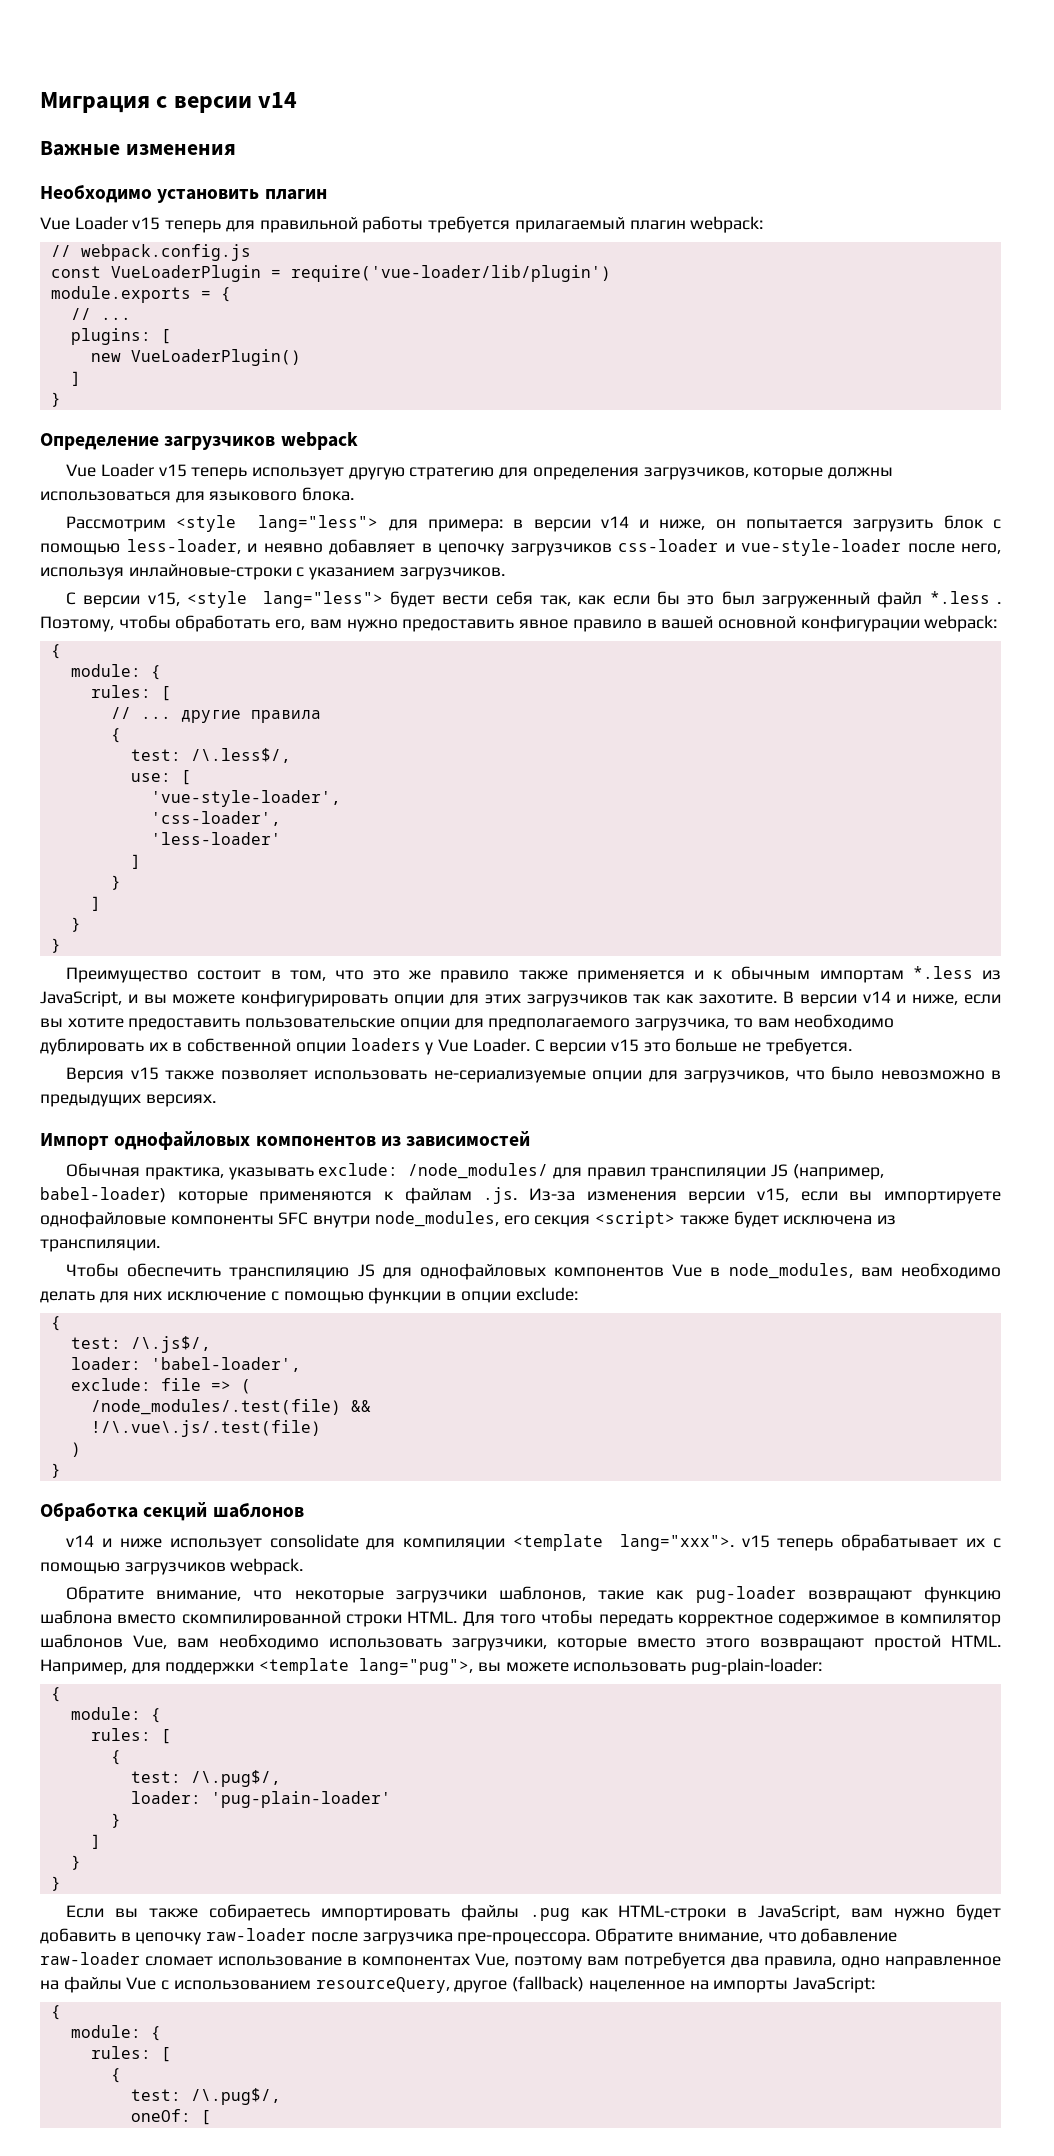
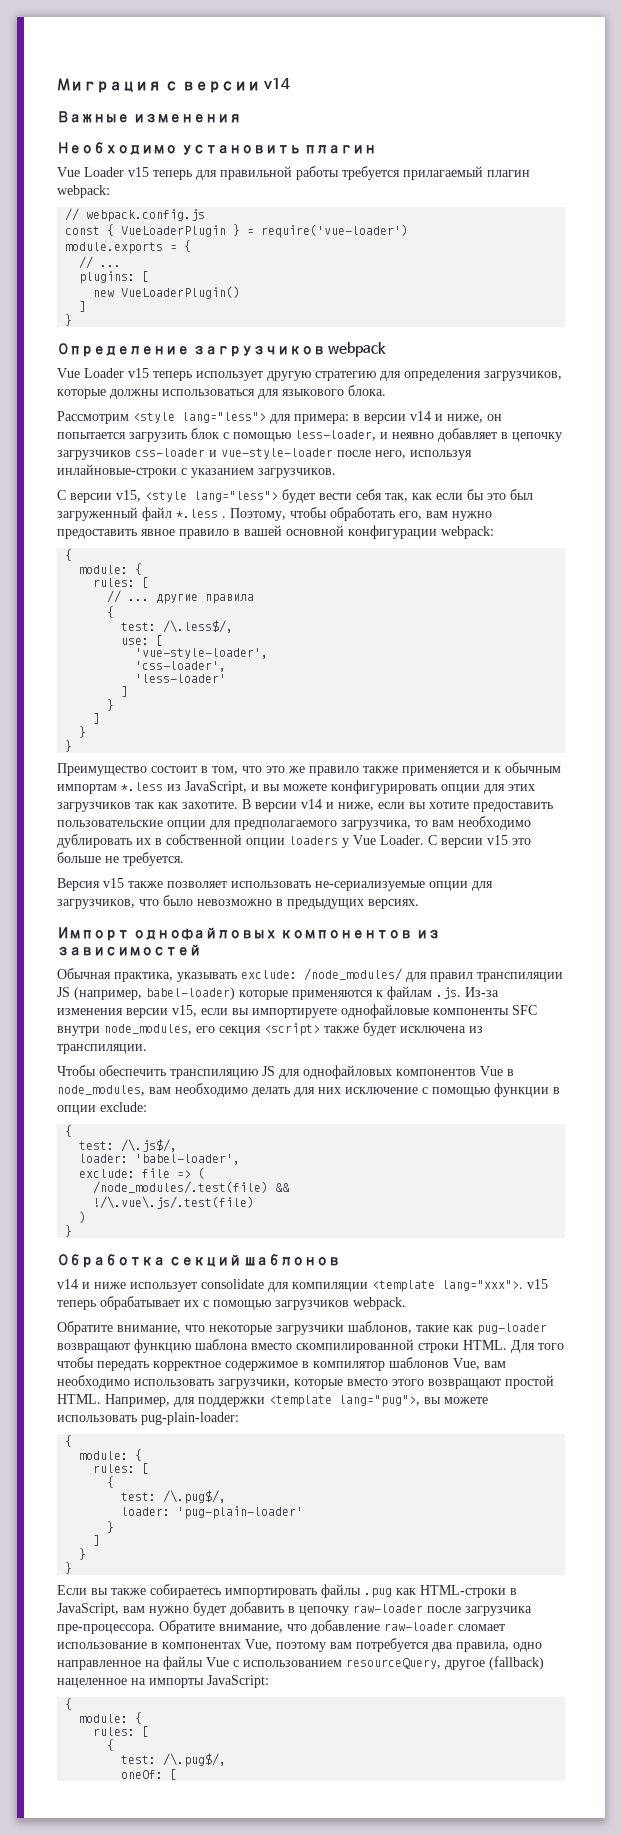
- const VueLoaderPlugin = require('vue-loader/lib/plugin')
+ const { VueLoaderPlugin } = require('vue-loader')

